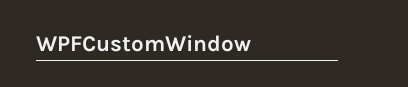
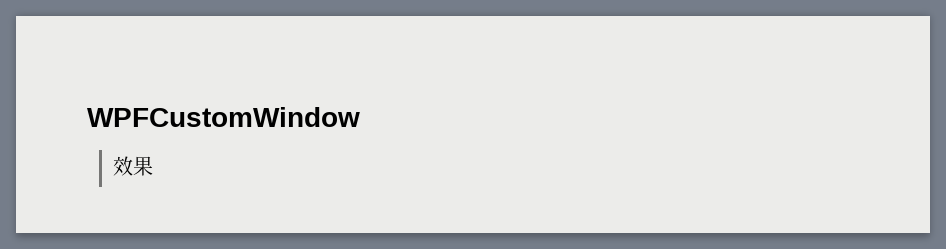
+ 效果

